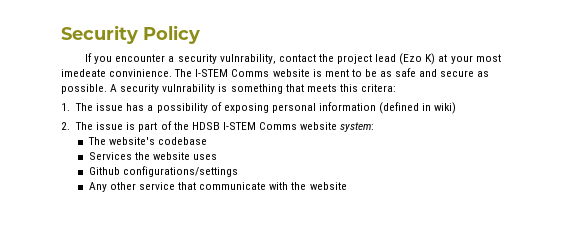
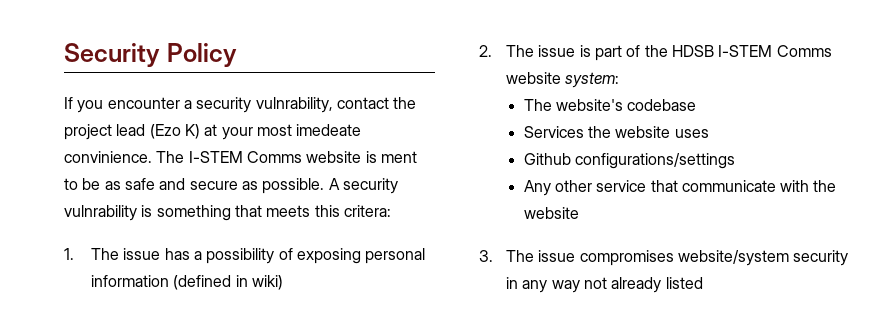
+ 3. The issue compromises website/system security in any way not already listed

